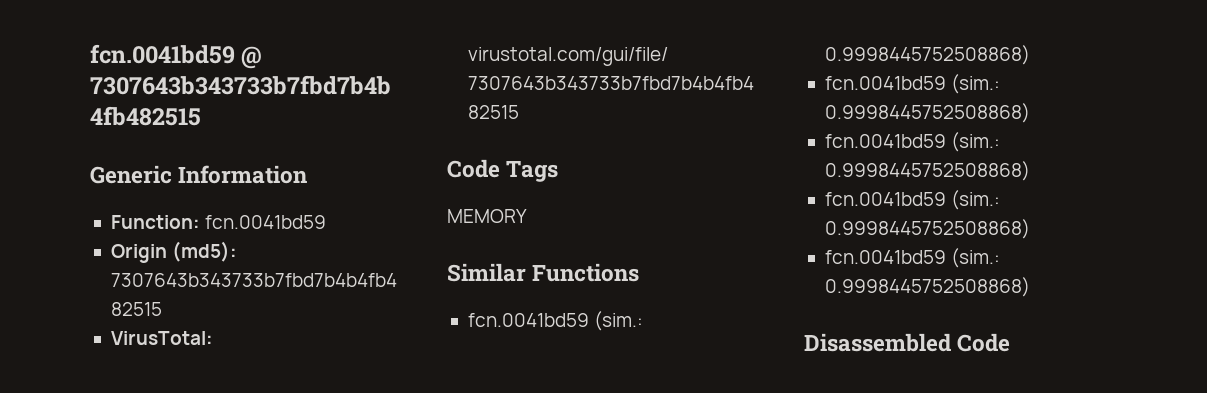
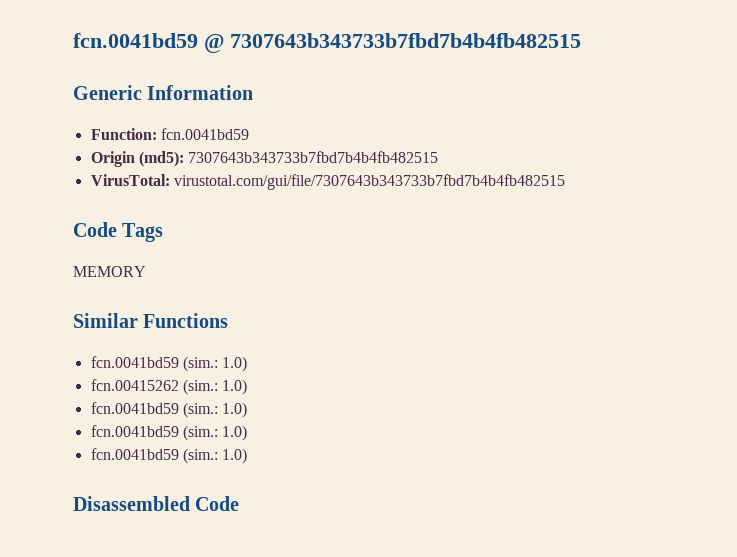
  Similar Functions
- fcn.0041bd59 (sim.: 0.9998445752508868)
- fcn.0041bd59 (sim.: 0.9998445752508868)
- fcn.0041bd59 (sim.: 0.9998445752508868)
- fcn.0041bd59 (sim.: 0.9998445752508868)
- fcn.0041bd59 (sim.: 0.9998445752508868)
+ fcn.0041bd59 (sim.: 1.0)
+ fcn.00415262 (sim.: 1.0)
+ fcn.0041bd59 (sim.: 1.0)
+ fcn.0041bd59 (sim.: 1.0)
+ fcn.0041bd59 (sim.: 1.0)

